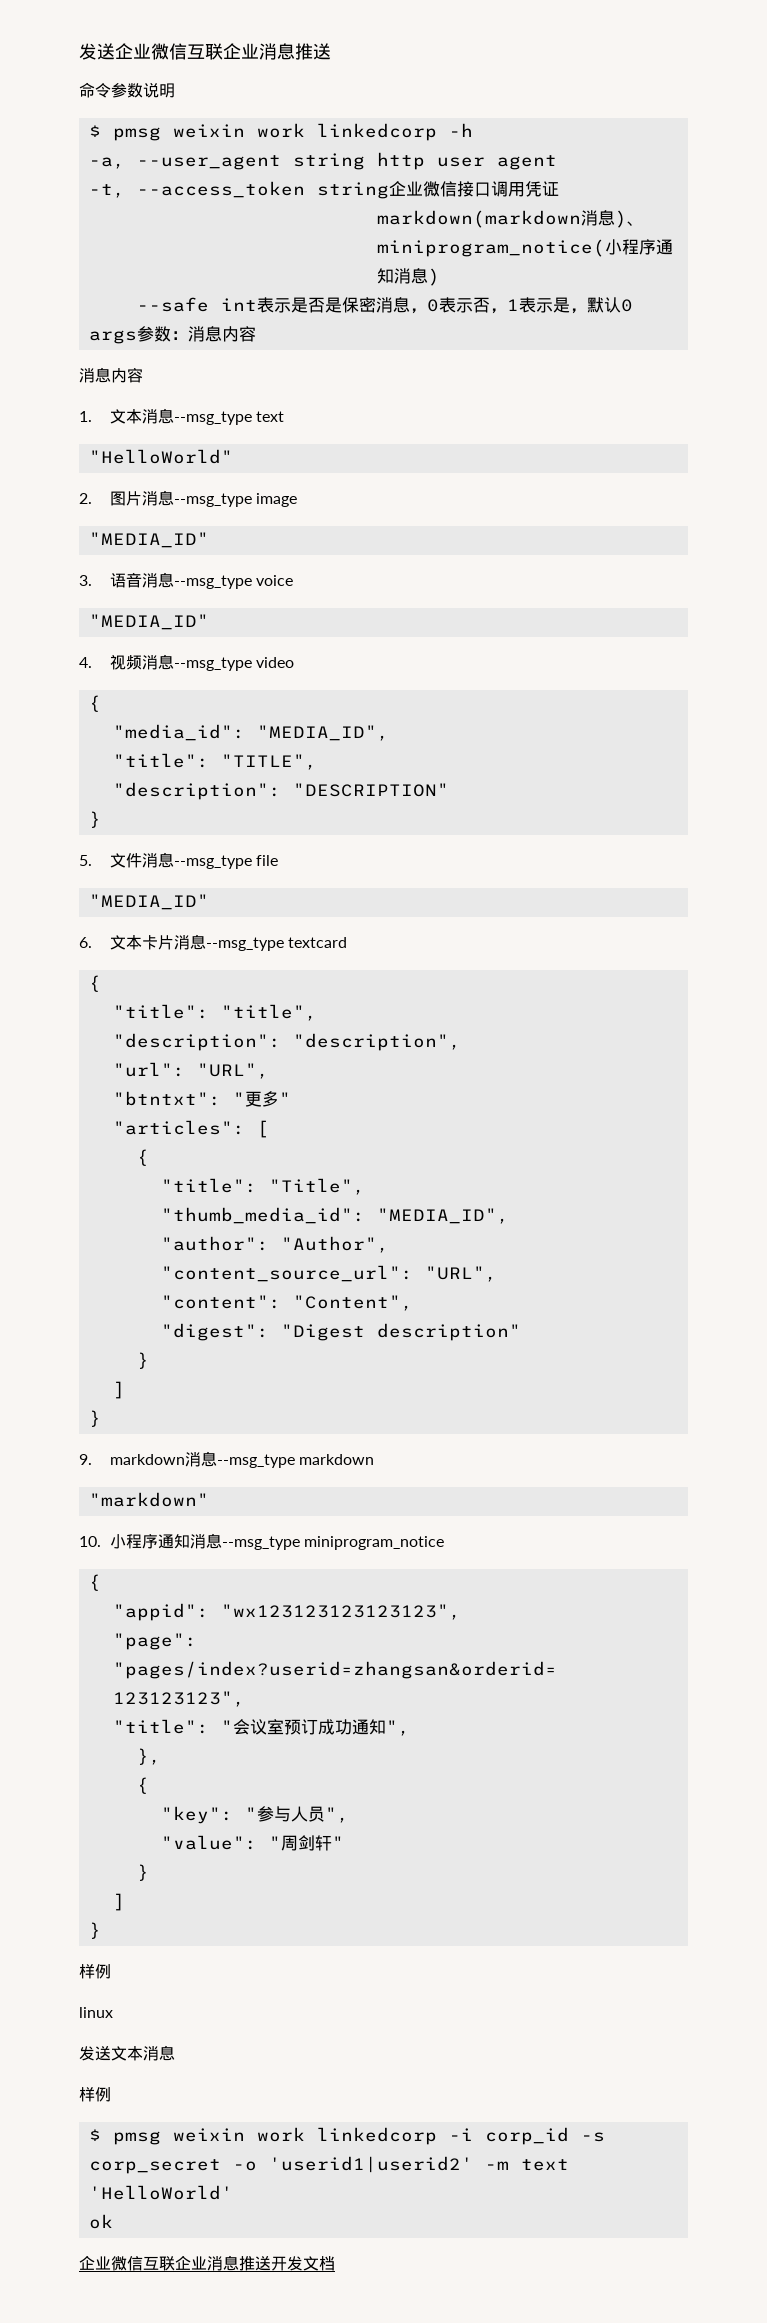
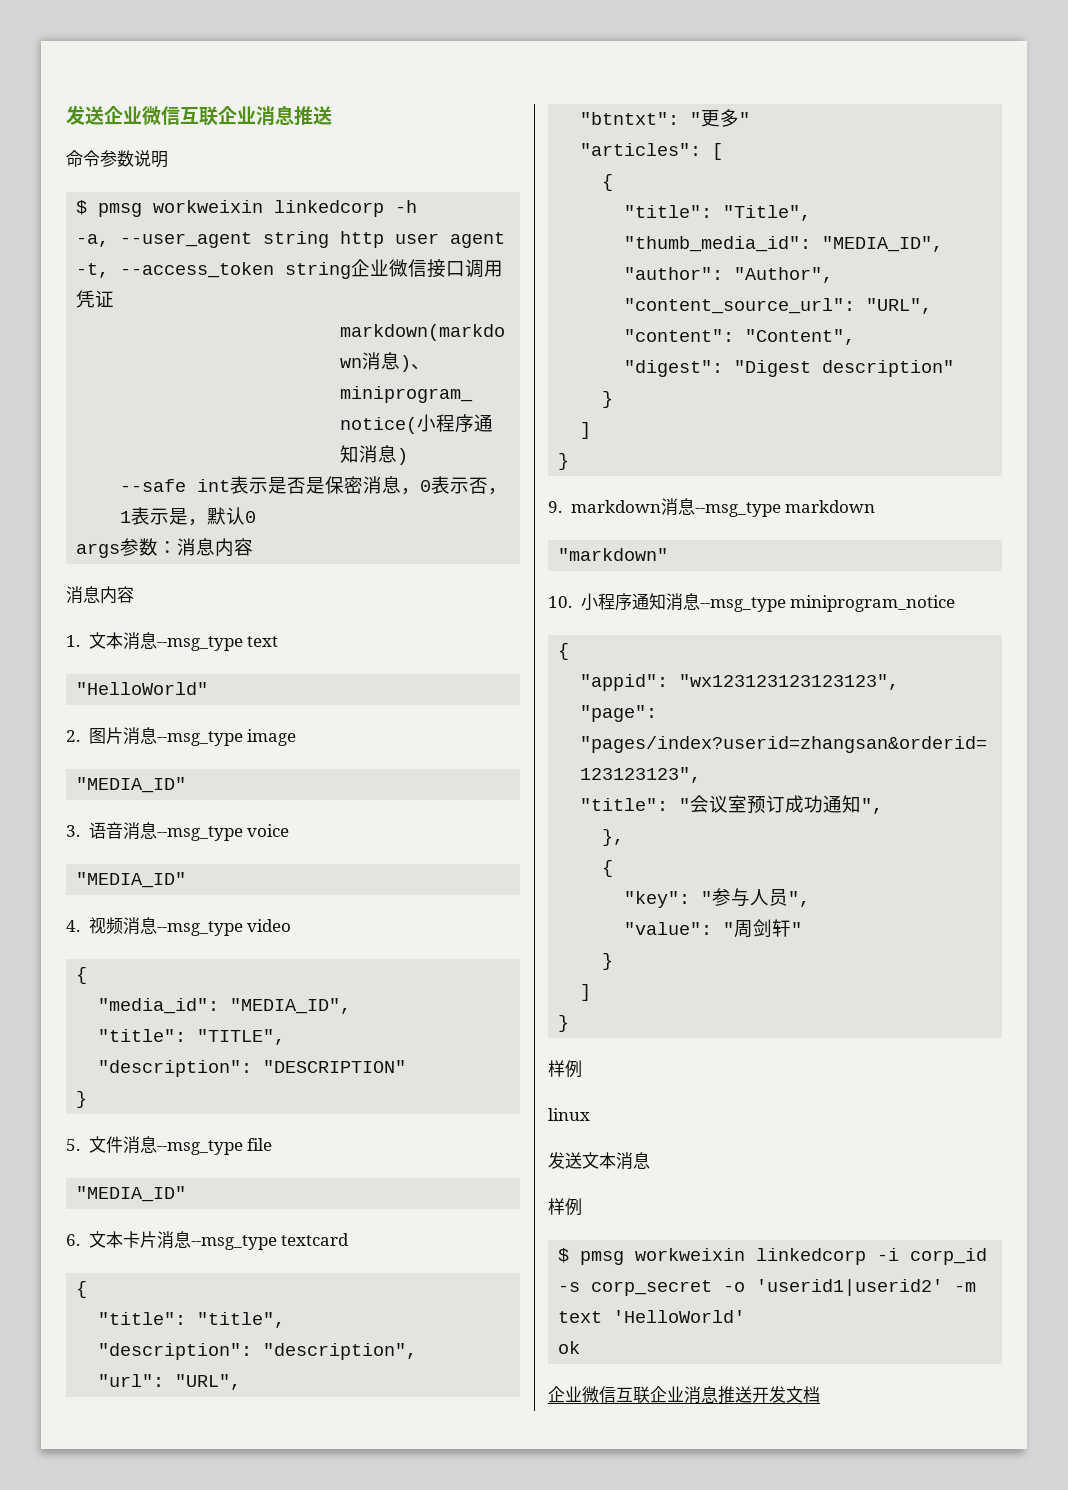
- $ pmsg weixin work linkedcorp -h
+ $ pmsg workweixin linkedcorp -h
- $ pmsg weixin work linkedcorp -i corp_id -s corp_secret -o 'userid1|userid2' -m text 'HelloWorld'
+ $ pmsg workweixin linkedcorp -i corp_id -s corp_secret -o 'userid1|userid2' -m text 'HelloWorld'

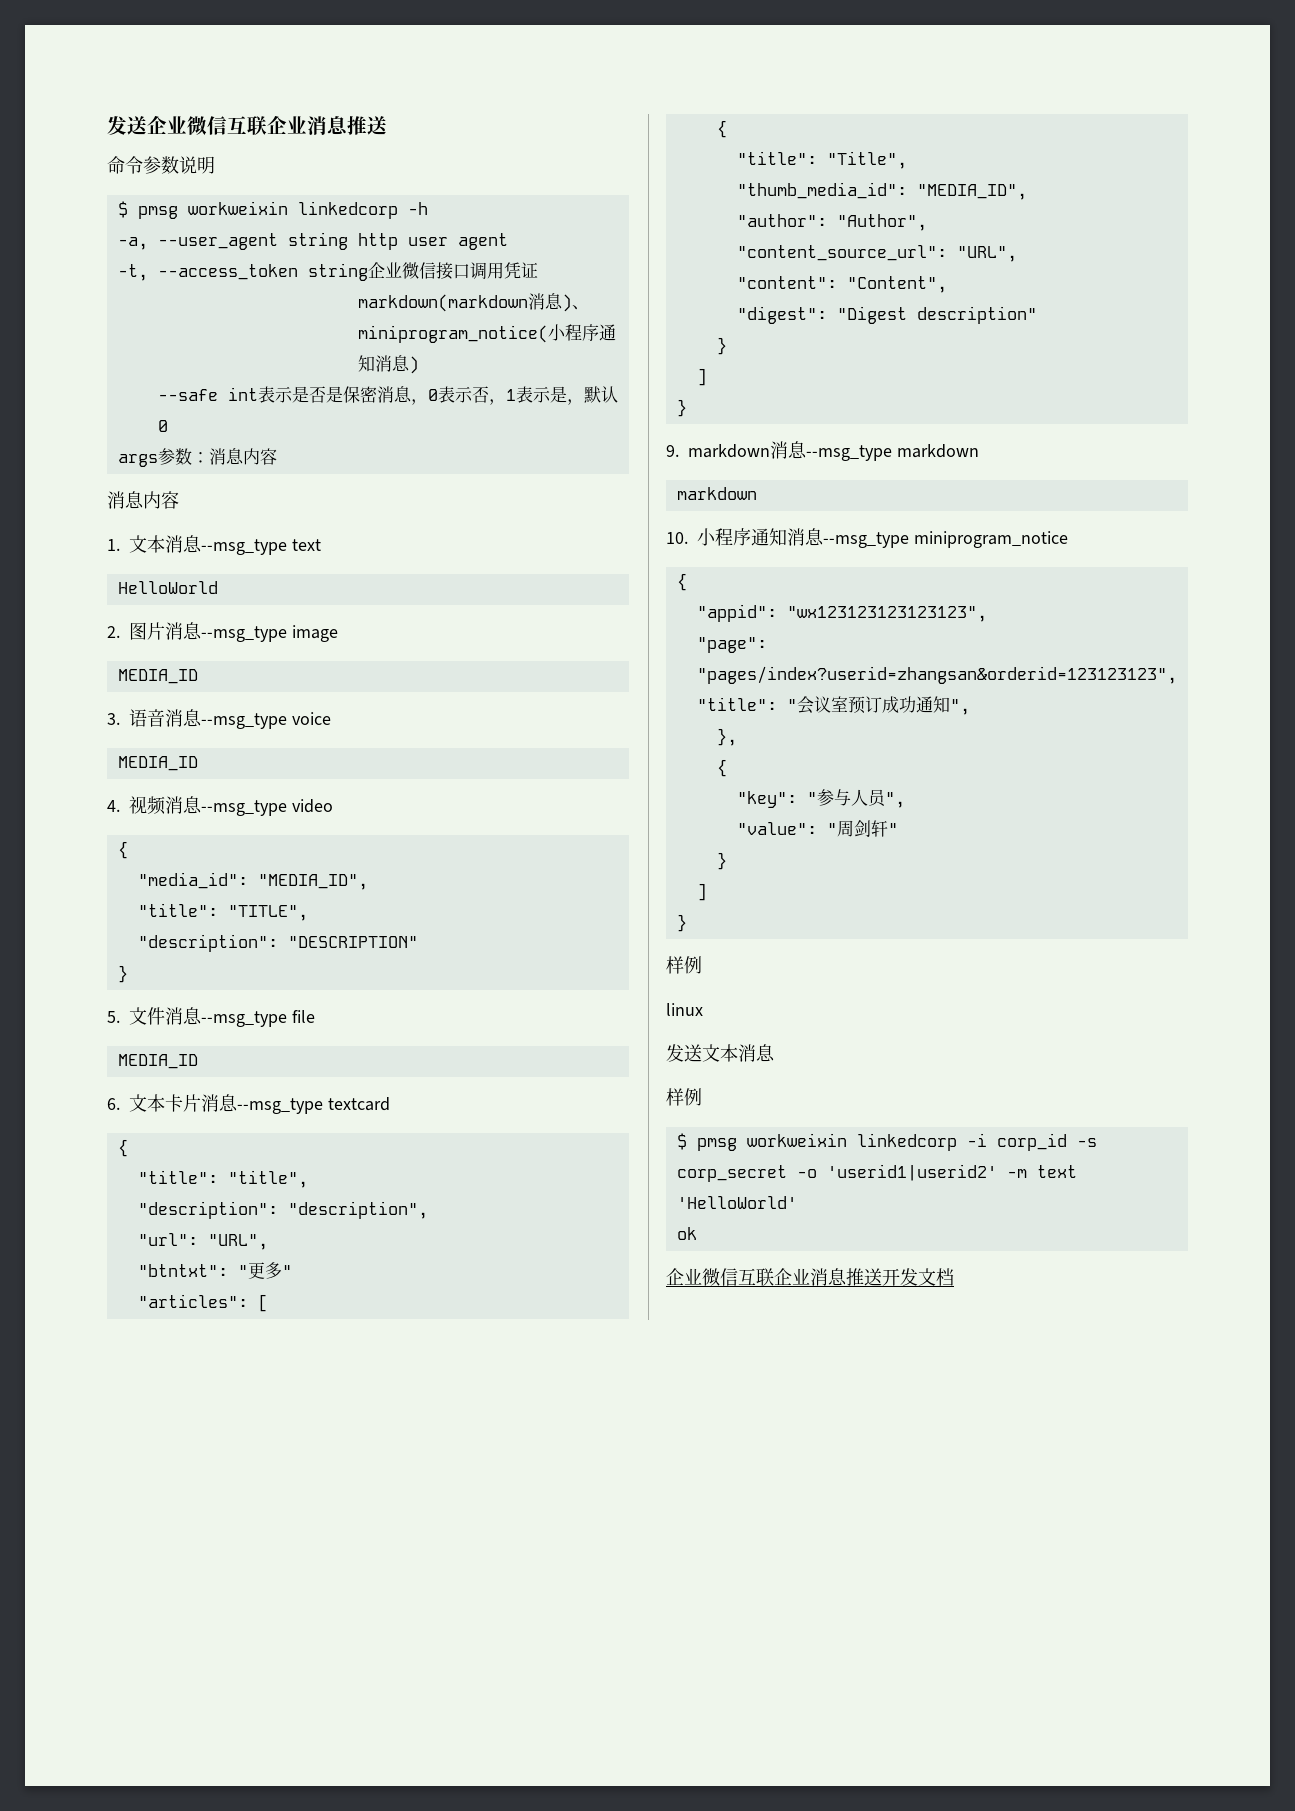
- "HelloWorld"
+ HelloWorld
  2.图片消息--msg_type image
- "MEDIA_ID"
+ MEDIA_ID
  3.语音消息--msg_type voice
- "MEDIA_ID"
+ MEDIA_ID
  5.文件消息--msg_type file
- "MEDIA_ID"
+ MEDIA_ID
  9. markdown消息--msg_type markdown
- "markdown"
+ markdown

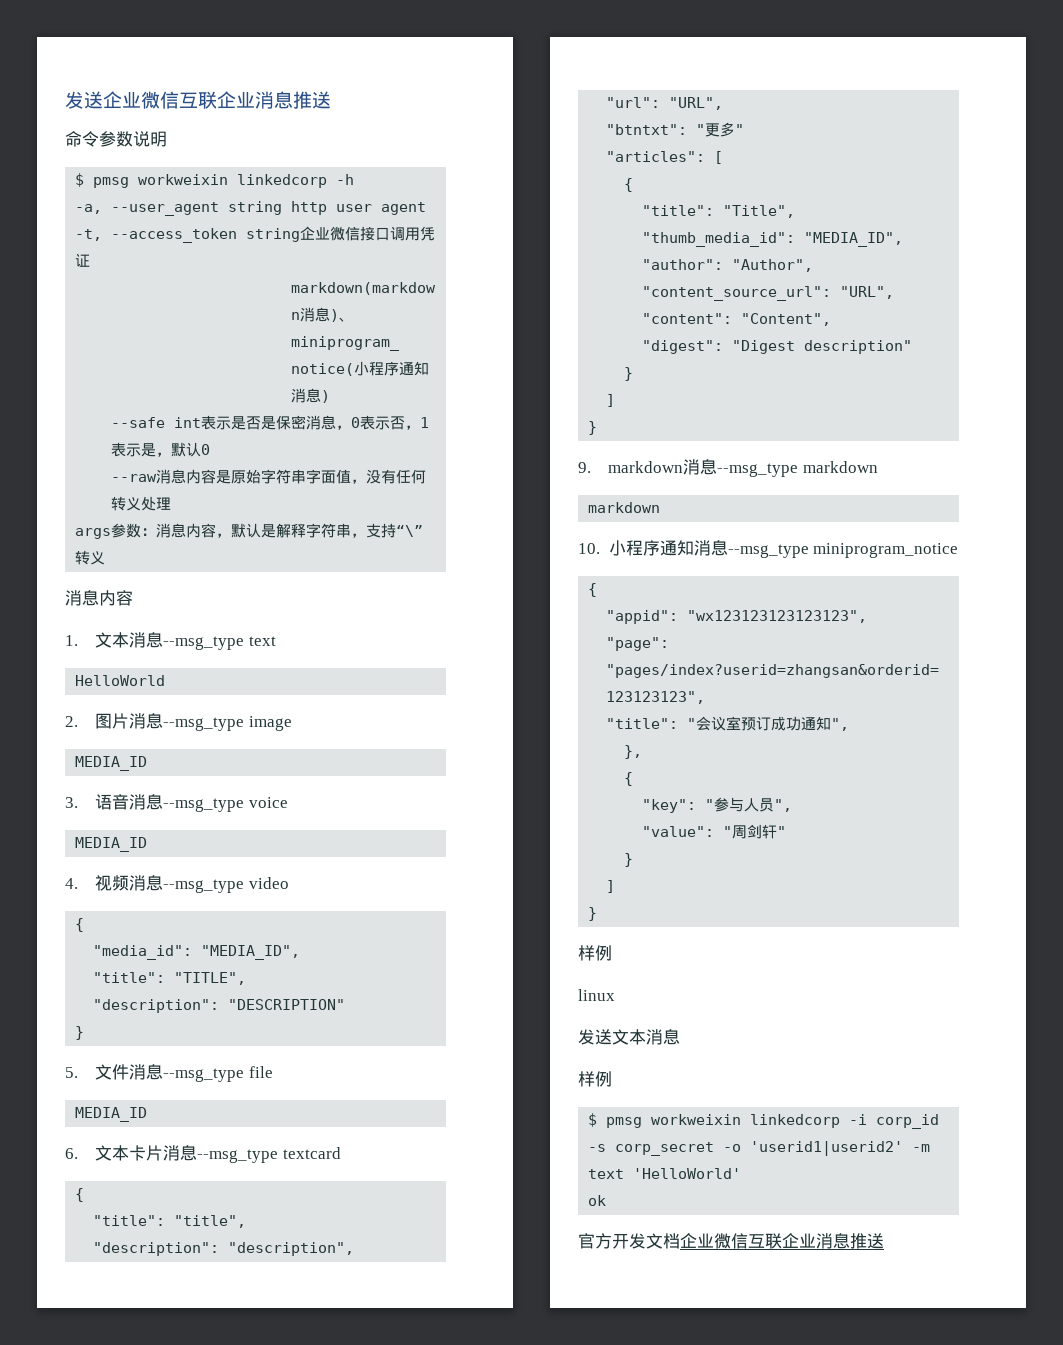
+ --raw消息内容是原始字符串字面值，没有任何转义处理
- args参数：消息内容
+ args参数：消息内容，默认是解释字符串，支持“\”转义
- 企业微信互联企业消息推送开发文档
+ 官方开发文档企业微信互联企业消息推送

